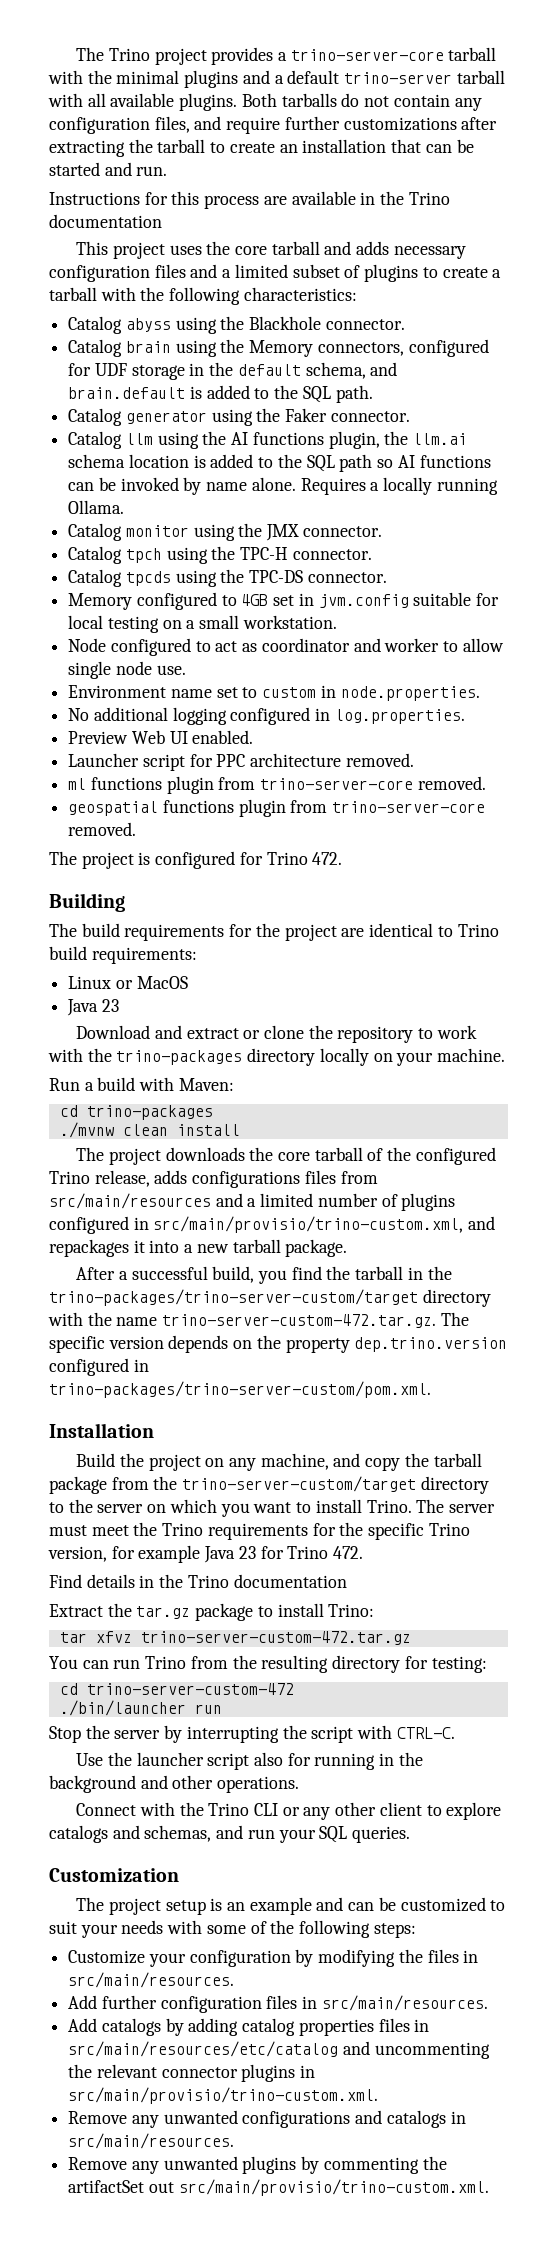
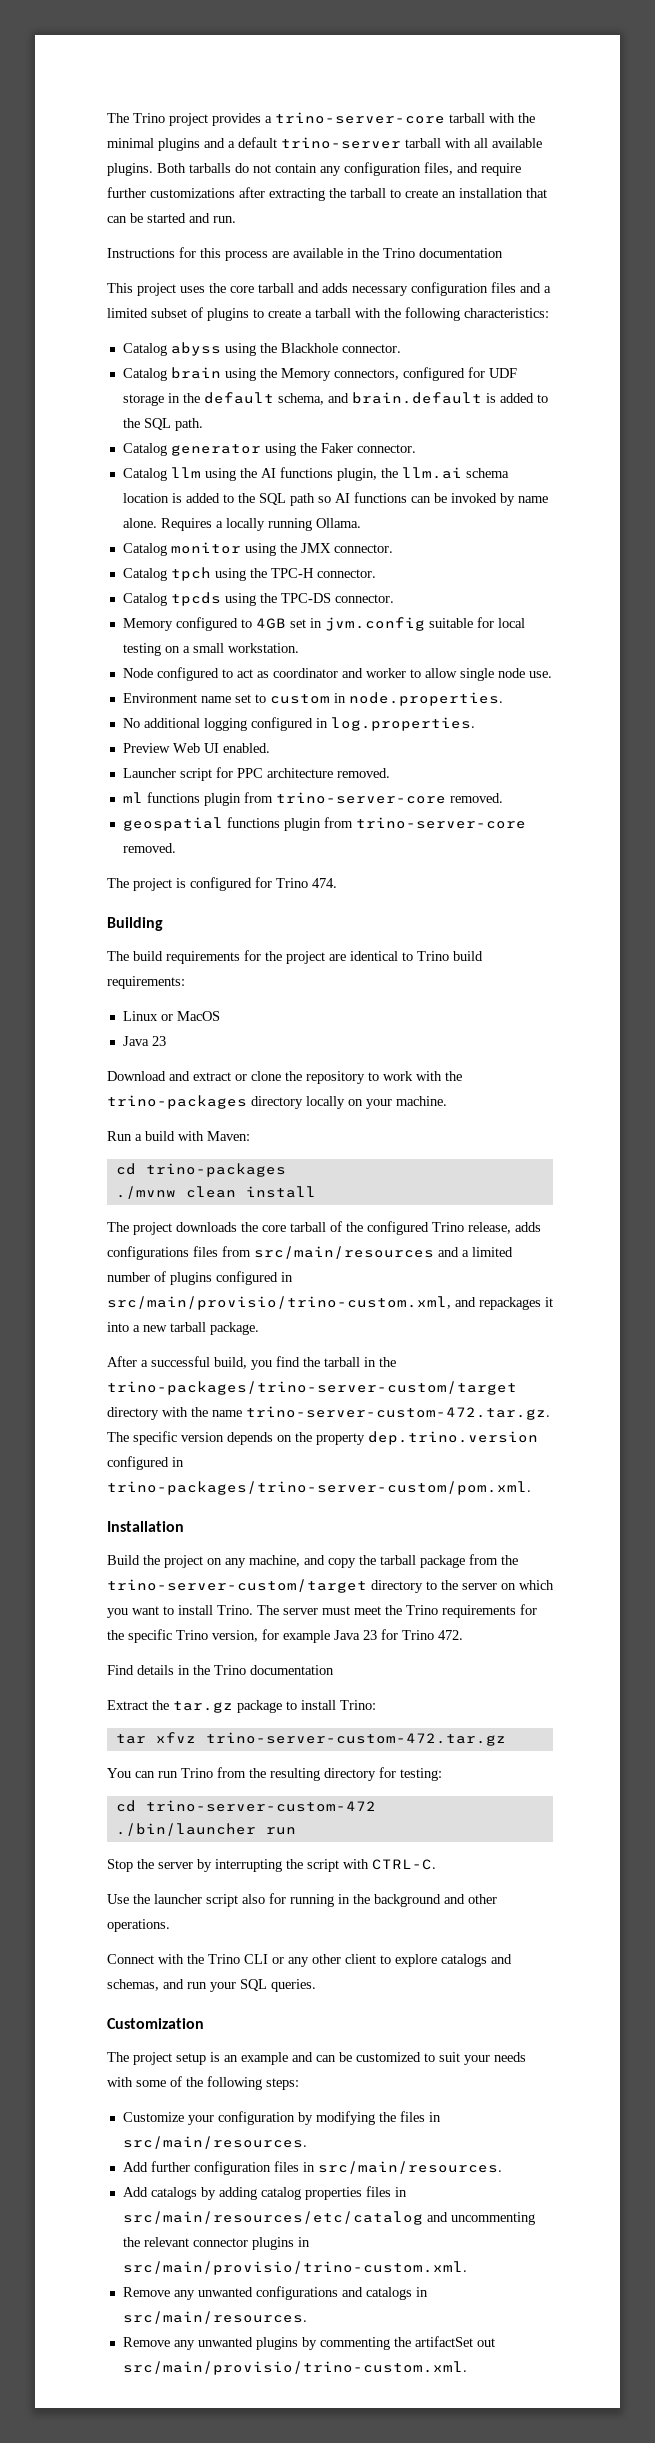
- The project is configured for Trino 472.
+ The project is configured for Trino 474.

